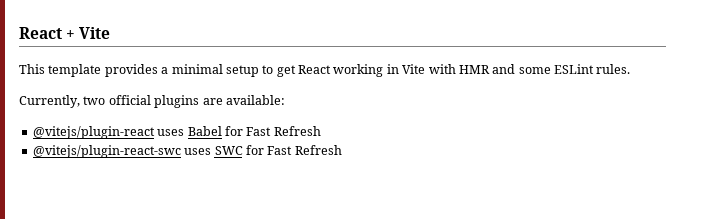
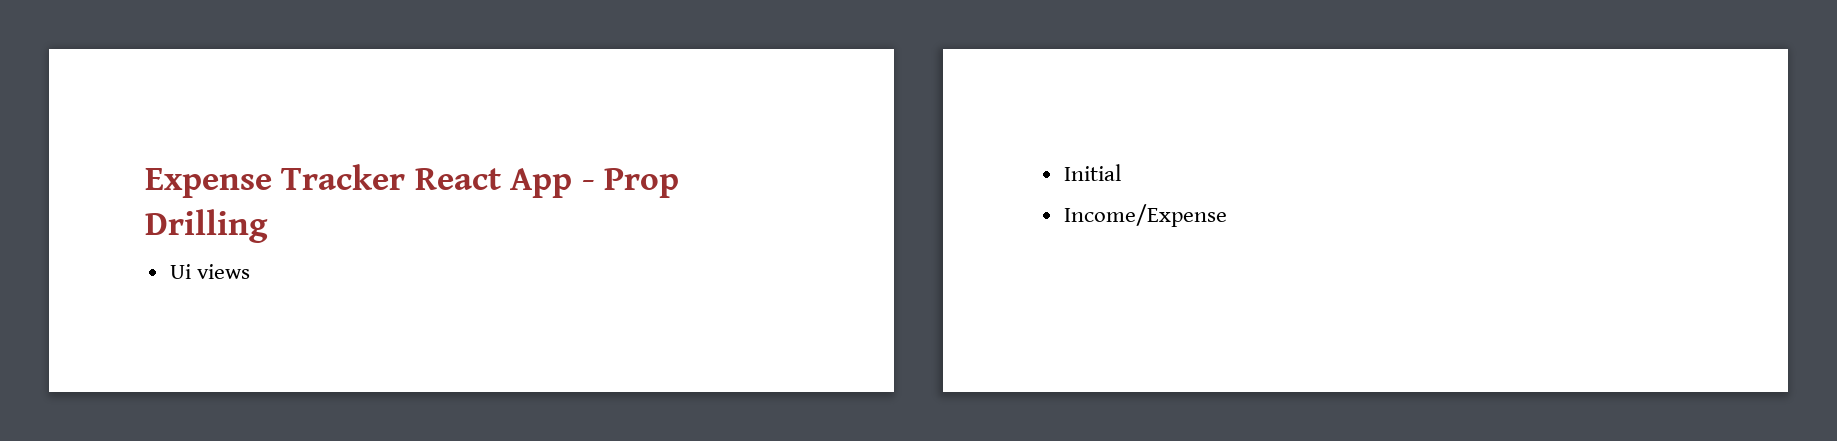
- React + Vite
- This template provides a minimal setup to get React working in Vite with HMR and some ESLint rules.
- Currently, two official plugins are available:
- @vitejs/plugin-react uses Babel for Fast Refresh
- @vitejs/plugin-react-swc uses SWC for Fast Refresh
+ Expense Tracker React App - Prop Drilling
+ Ui views
+ Initial
+ Income/Expense

